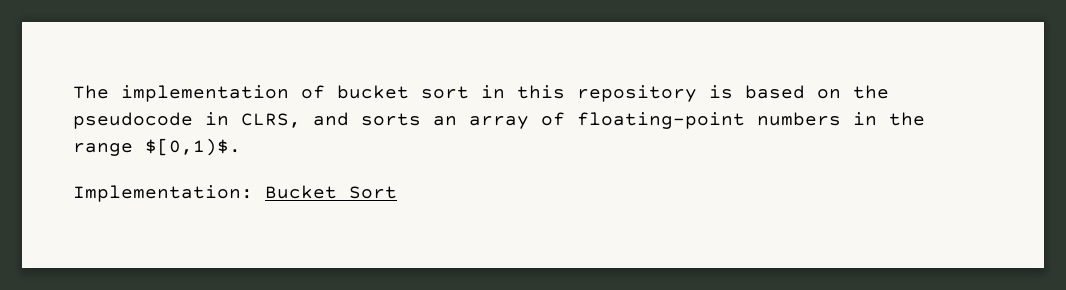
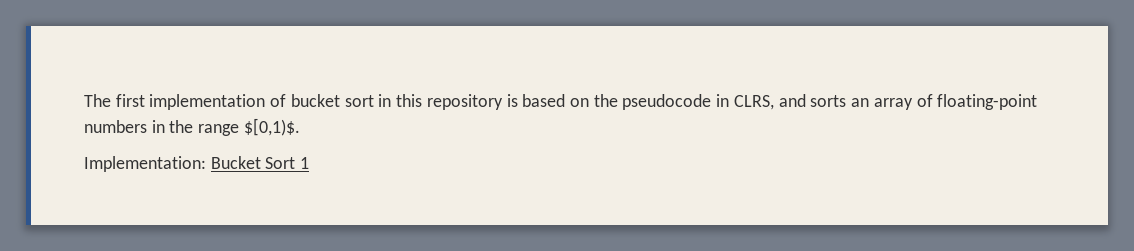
- The implementation of bucket sort in this repository is based on the pseudocode in CLRS, and sorts an array of floating-point numbers in the range $[0,1)$.
+ The first implementation of bucket sort in this repository is based on the pseudocode in CLRS, and sorts an array of floating-point numbers in the range $[0,1)$.
- Implementation: Bucket Sort
+ Implementation: Bucket Sort 1

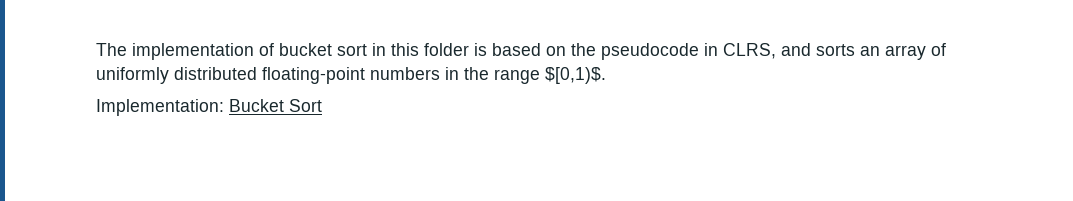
- The first implementation of bucket sort in this repository is based on the pseudocode in CLRS, and sorts an array of floating-point numbers in the range $[0,1)$.
+ The implementation of bucket sort in this folder is based on the pseudocode in CLRS, and sorts an array of uniformly distributed floating-point numbers in the range $[0,1)$.
- Implementation: Bucket Sort 1
+ Implementation: Bucket Sort

